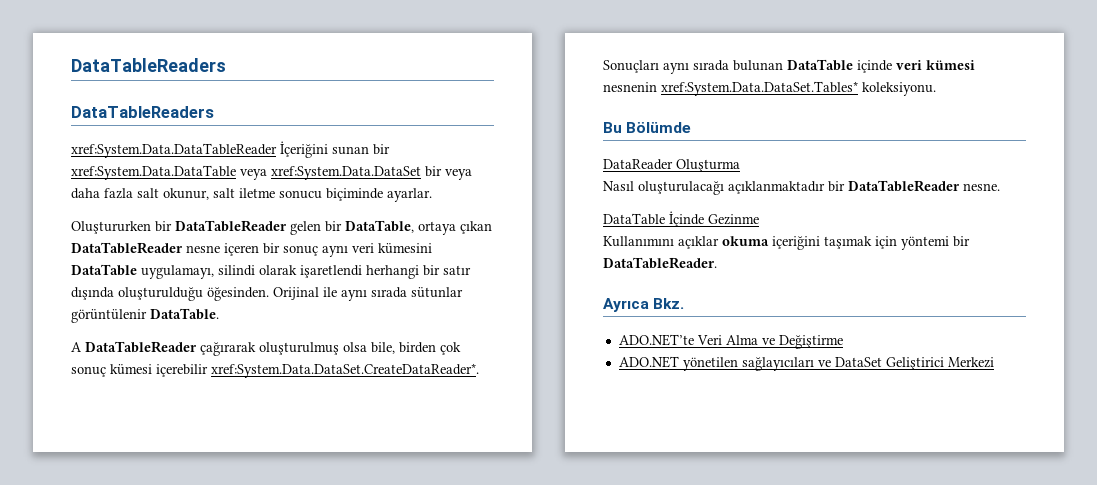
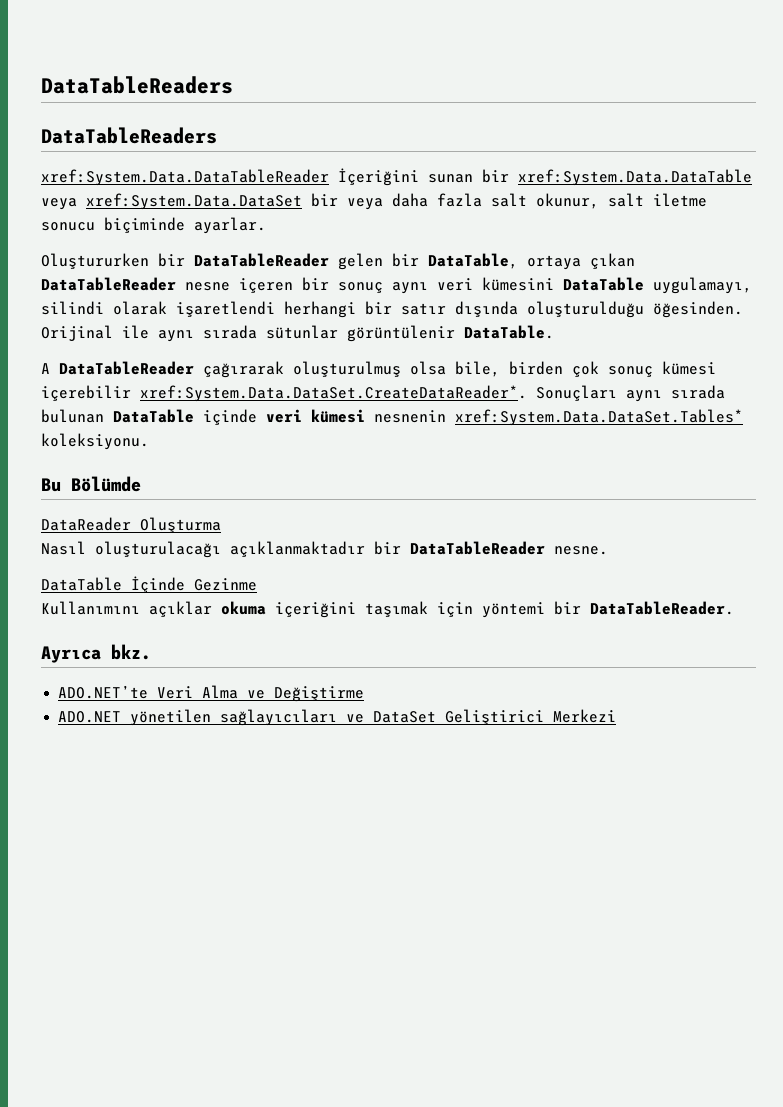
- Ayrıca Bkz.
+ Ayrıca bkz.

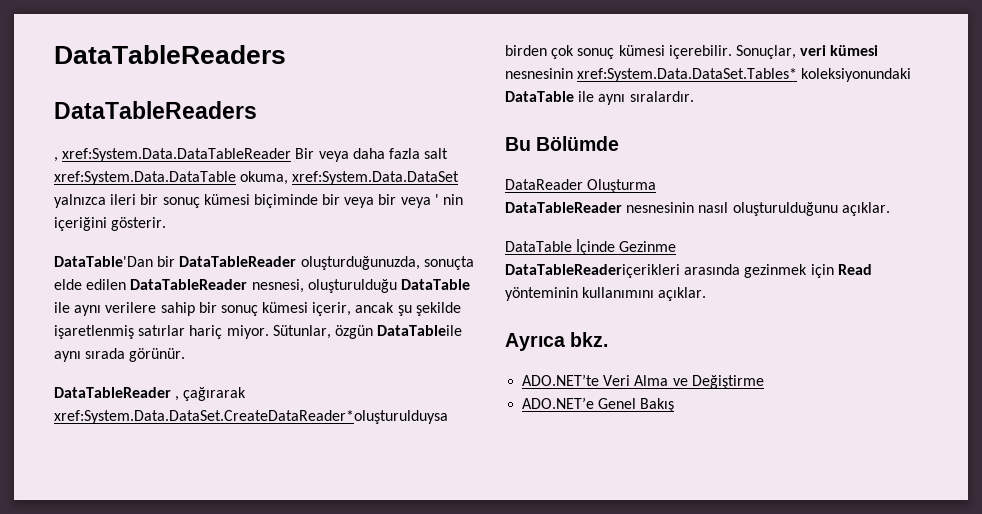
- xref:System.Data.DataTableReader İçeriğini sunan bir xref:System.Data.DataTable veya xref:System.Data.DataSet bir veya daha fazla salt okunur, salt iletme sonucu biçiminde ayarlar.
- Oluştururken bir DataTableReader gelen bir DataTable, ortaya çıkan DataTableReader nesne içeren bir sonuç aynı veri kümesini DataTable uygulamayı, silindi olarak işaretlendi herhangi bir satır dışında oluşturulduğu öğesinden. Orijinal ile aynı sırada sütunlar görüntülenir DataTable.
- A DataTableReader çağırarak oluşturulmuş olsa bile, birden çok sonuç kümesi içerebilir xref:System.Data.DataSet.CreateDataReader*. Sonuçları aynı sırada bulunan DataTable içinde veri kümesi nesnenin xref:System.Data.DataSet.Tables* koleksiyonu.
+ , xref:System.Data.DataTableReader Bir veya daha fazla salt xref:System.Data.DataTable okuma, xref:System.Data.DataSet yalnızca ileri bir sonuç kümesi biçiminde bir veya bir veya ' nin içeriğini gösterir.
+ DataTable'Dan bir DataTableReader oluşturduğunuzda, sonuçta elde edilen DataTableReader nesnesi, oluşturulduğu DataTable ile aynı verilere sahip bir sonuç kümesi içerir, ancak şu şekilde işaretlenmiş satırlar hariç miyor. Sütunlar, özgün DataTableile aynı sırada görünür.
+ DataTableReader , çağırarak xref:System.Data.DataSet.CreateDataReader*oluşturulduysa birden çok sonuç kümesi içerebilir. Sonuçlar, veri kümesi nesnesinin xref:System.Data.DataSet.Tables* koleksiyonundaki DataTable ile aynı sıralardır.
  Bu Bölümde
  DataReader Oluşturma
- Nasıl oluşturulacağı açıklanmaktadır bir DataTableReader nesne.
+ DataTableReader nesnesinin nasıl oluşturulduğunu açıklar.
  DataTable İçinde Gezinme
- Kullanımını açıklar okuma içeriğini taşımak için yöntemi bir DataTableReader.
+ DataTableReaderiçerikleri arasında gezinmek için Read yönteminin kullanımını açıklar.
- ADO.NET yönetilen sağlayıcıları ve DataSet Geliştirici Merkezi
+ ADO.NET’e Genel Bakış

